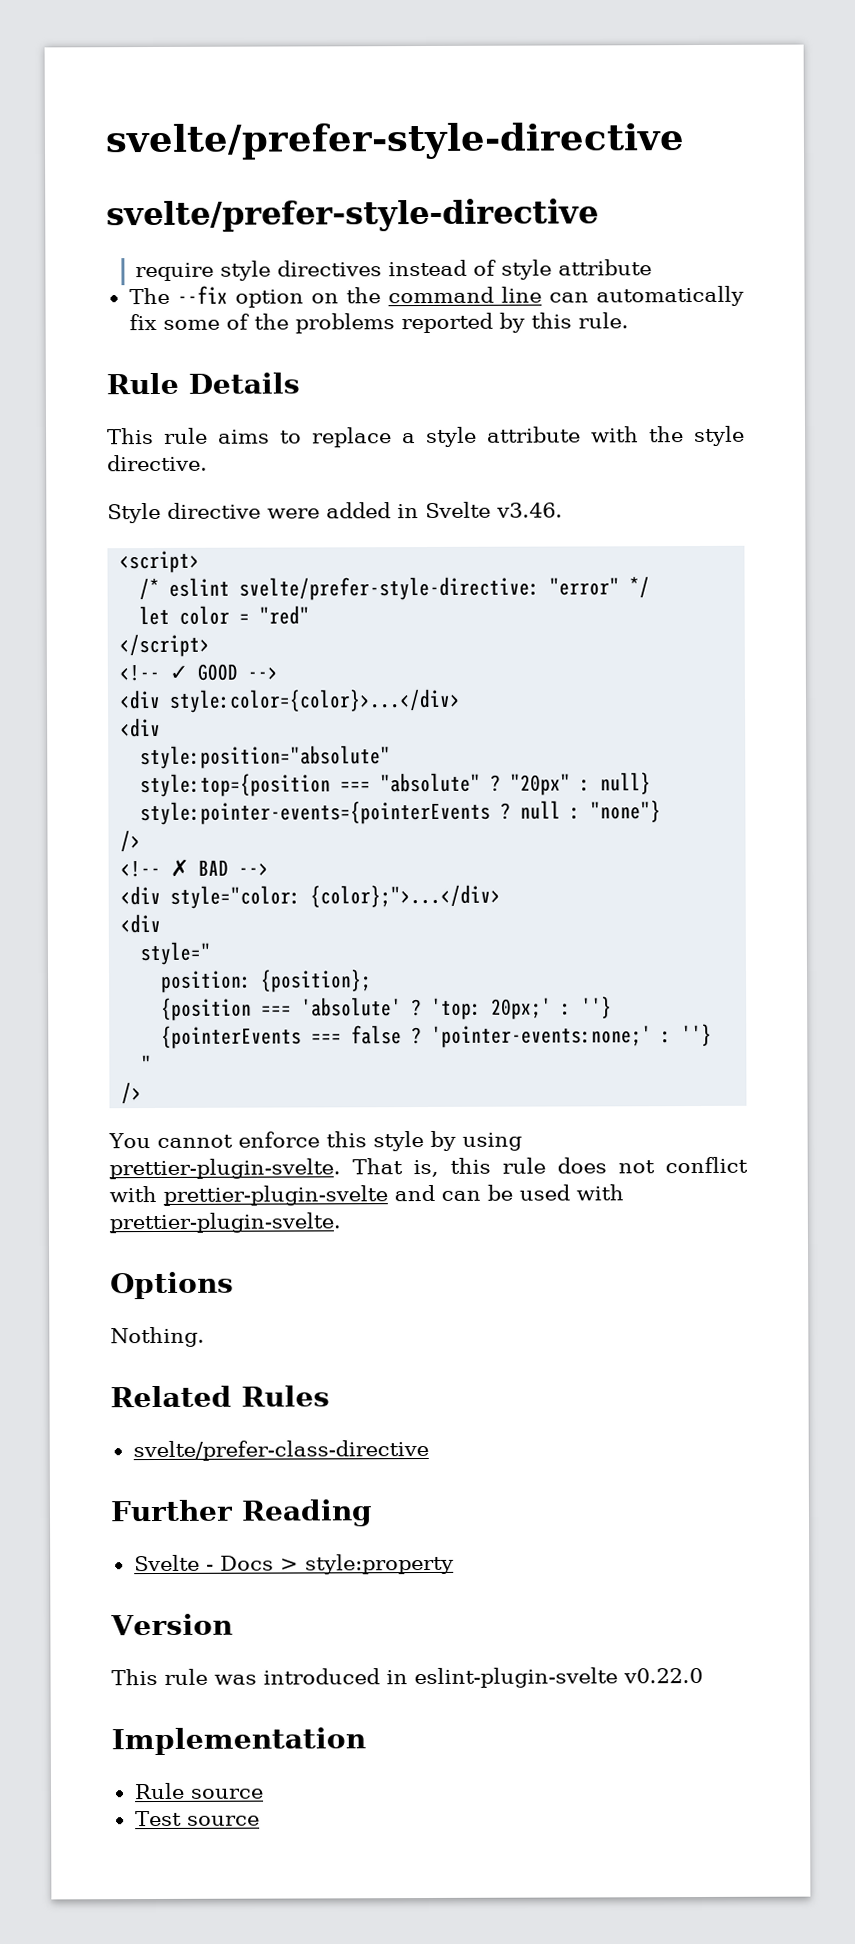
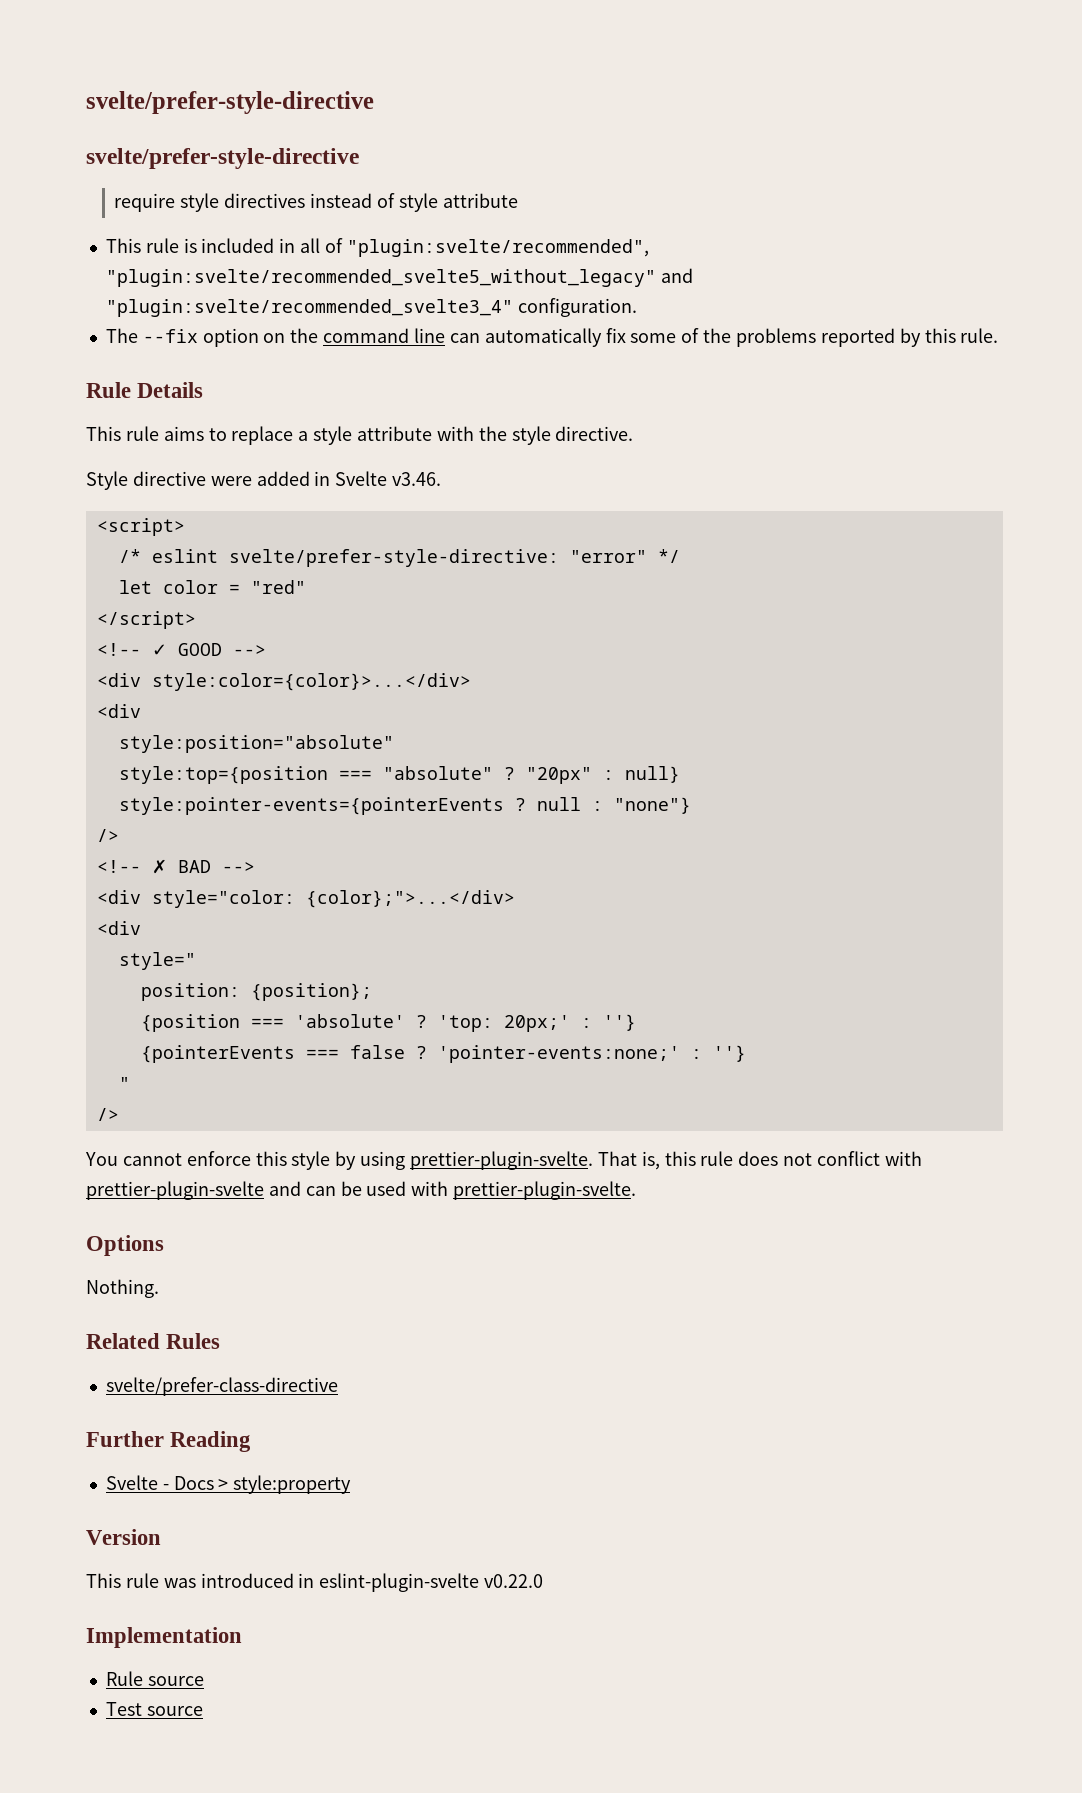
+ This rule is included in all of "plugin:svelte/recommended", "plugin:svelte/recommended_svelte5_without_legacy" and "plugin:svelte/recommended_svelte3_4" configuration.

